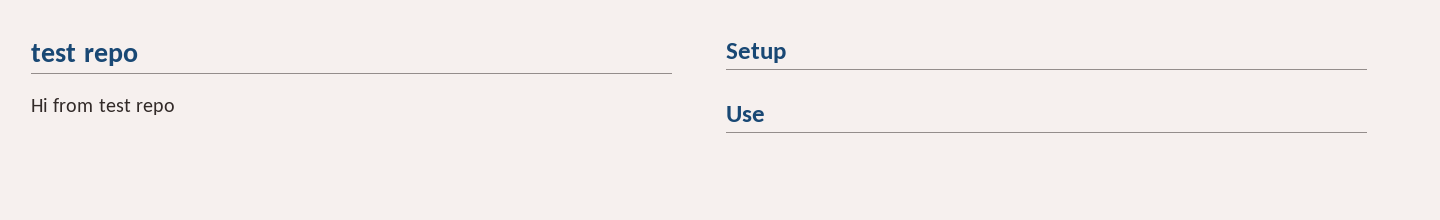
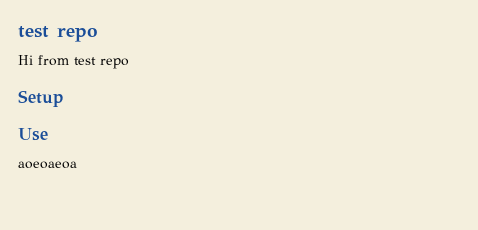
+ aoeoaeoa

